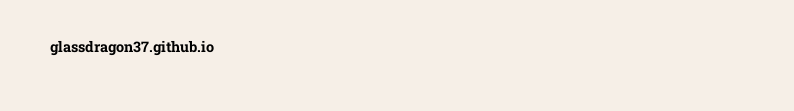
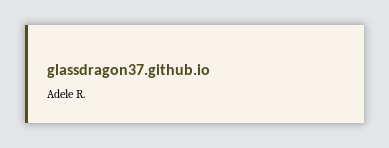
+ Adele R.

